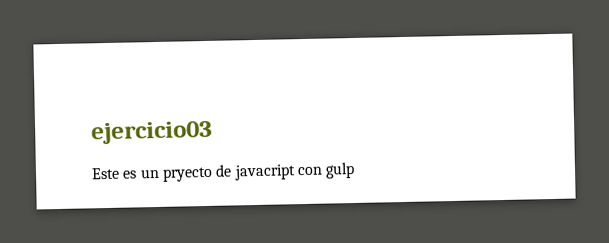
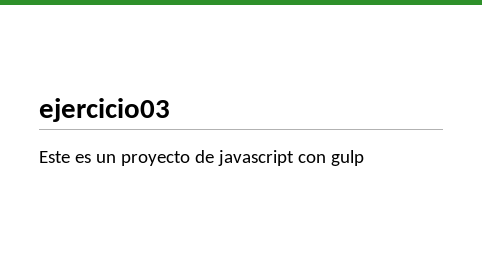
- Este es un pryecto de javacript con gulp
+ Este es un proyecto de javascript con gulp

